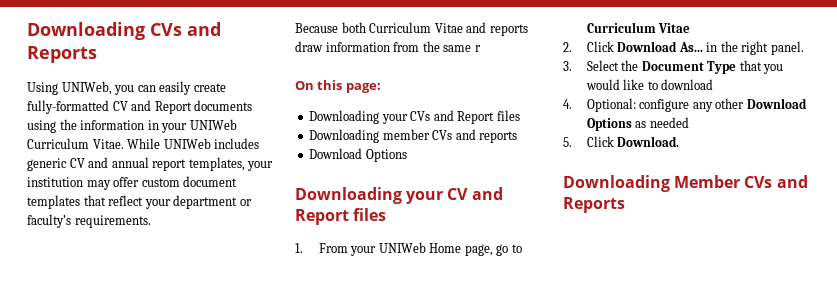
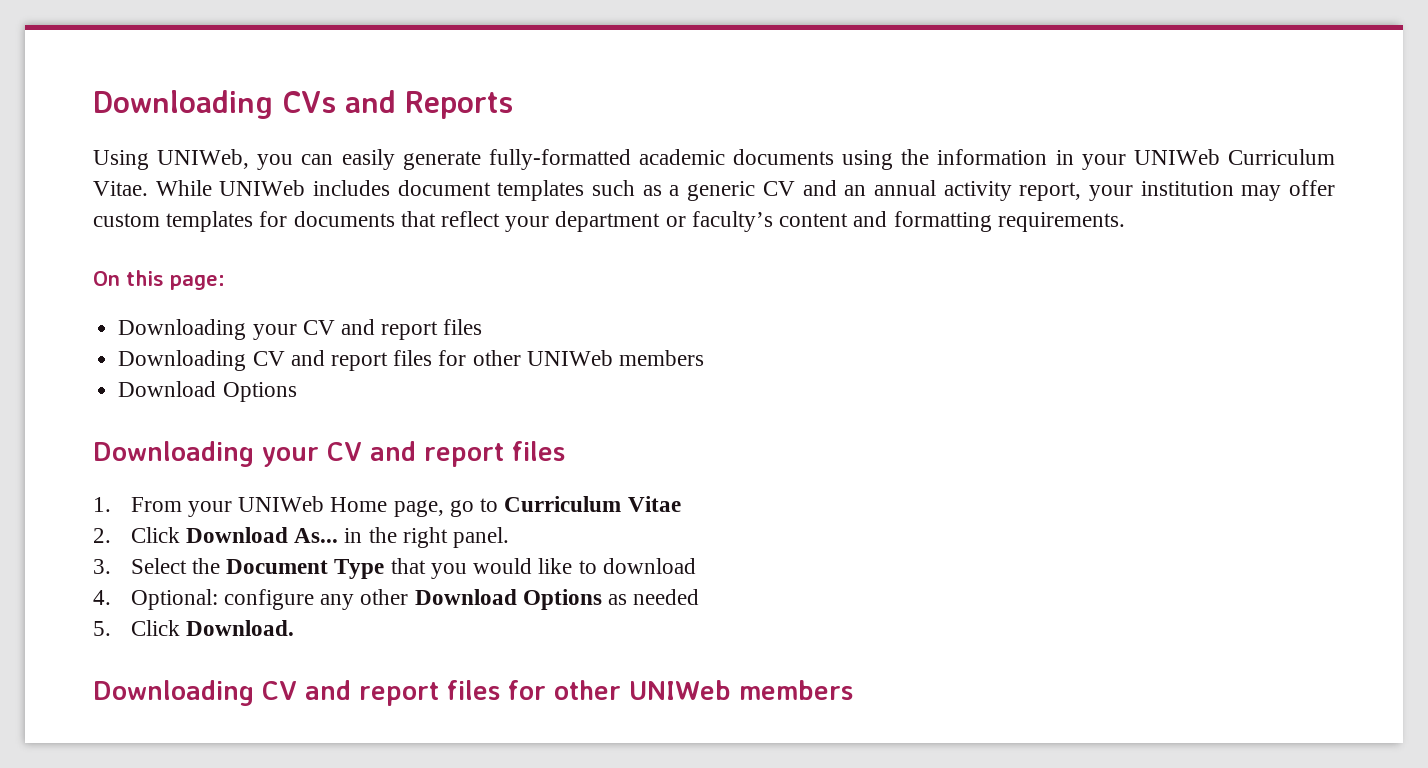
- Using UNIWeb, you can easily create fully-formatted CV and Report documents using the information in your UNIWeb Curriculum Vitae.
+ Using UNIWeb, you can easily generate fully-formatted academic documents using the information in your UNIWeb Curriculum Vitae.
- While UNIWeb includes generic CV and annual report templates, your institution may offer custom document templates that reflect your department or faculty’s requirements.
- Because both Curriculum Vitae and reports draw information from the same r
+ While UNIWeb includes document templates such as a generic CV and an annual activity report, your institution may offer custom templates for documents that reflect your department or faculty’s content and formatting requirements.
  On this page:
- Downloading your CVs and Report files
- Downloading member CVs and reports
+ Downloading your CV and report files
+ Downloading CV and report files for other UNIWeb members
  Download Options
- Downloading your CV and Report files
+ Downloading your CV and report files
  5. Click Download.
- Downloading Member CVs and Reports
+ Downloading CV and report files for other UNIWeb members

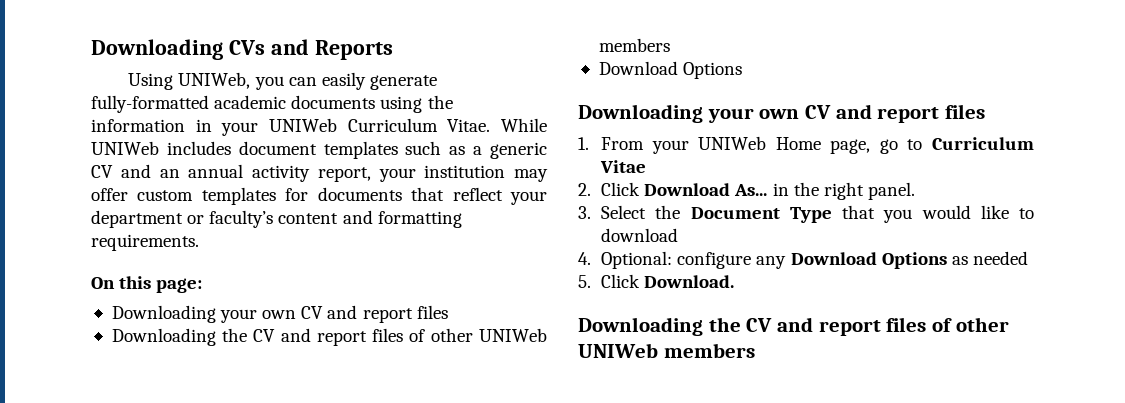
  On this page:
- Downloading your CV and report files
- Downloading CV and report files for other UNIWeb members
+ Downloading your own CV and report files
+ Downloading the CV and report files of other UNIWeb members
  Download Options
- Downloading your CV and report files
+ Downloading your own CV and report files
- 4. Optional: configure any other Download Options as needed
+ 4. Optional: configure any Download Options as needed
  5. Click Download.
- Downloading CV and report files for other UNIWeb members
+ Downloading the CV and report files of other UNIWeb members

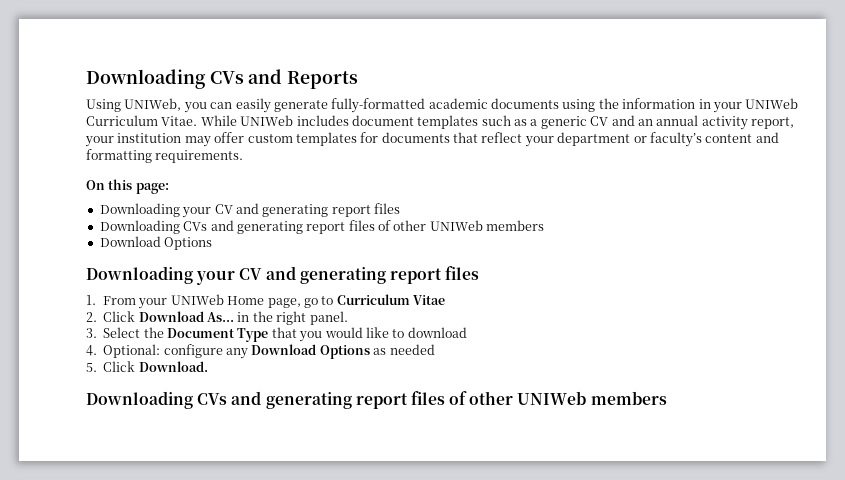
  On this page:
- Downloading your own CV and report files
- Downloading the CV and report files of other UNIWeb members
+ Downloading your CV and generating report files
+ Downloading CVs and generating report files of other UNIWeb members
  Download Options
- Downloading your own CV and report files
+ Downloading your CV and generating report files
  5. Click Download.
- Downloading the CV and report files of other UNIWeb members
+ Downloading CVs and generating report files of other UNIWeb members

